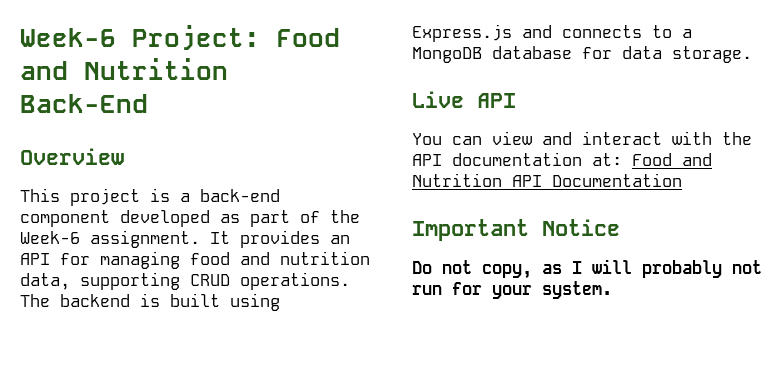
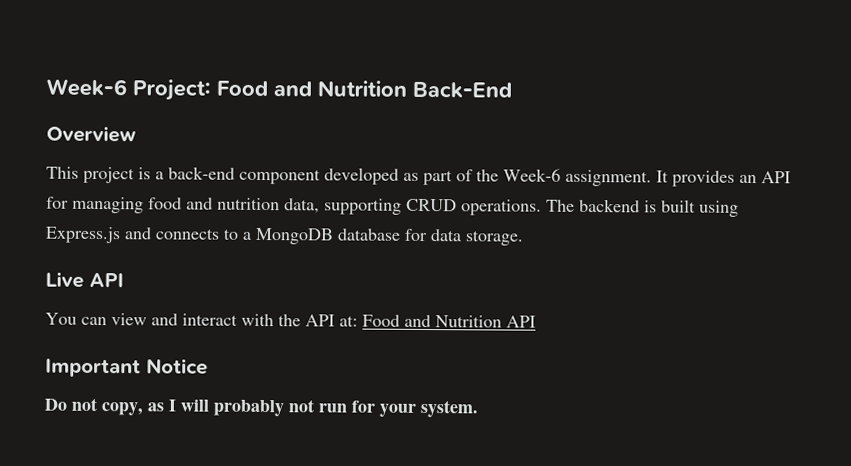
- You can view and interact with the API documentation at: Food and Nutrition API Documentation
+ You can view and interact with the API at: Food and Nutrition API

